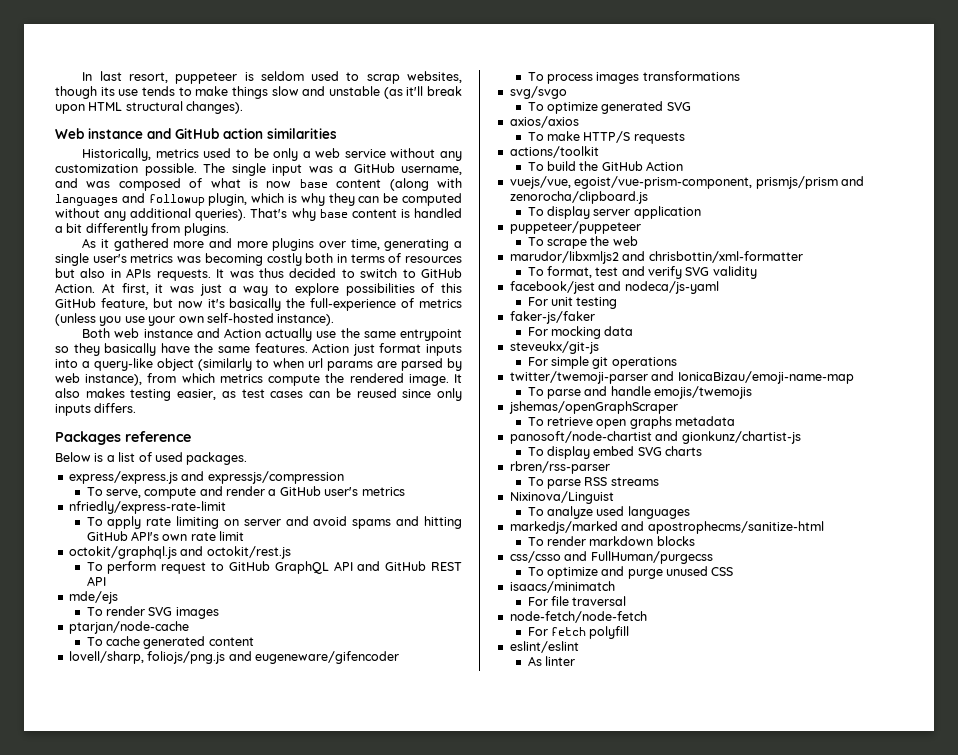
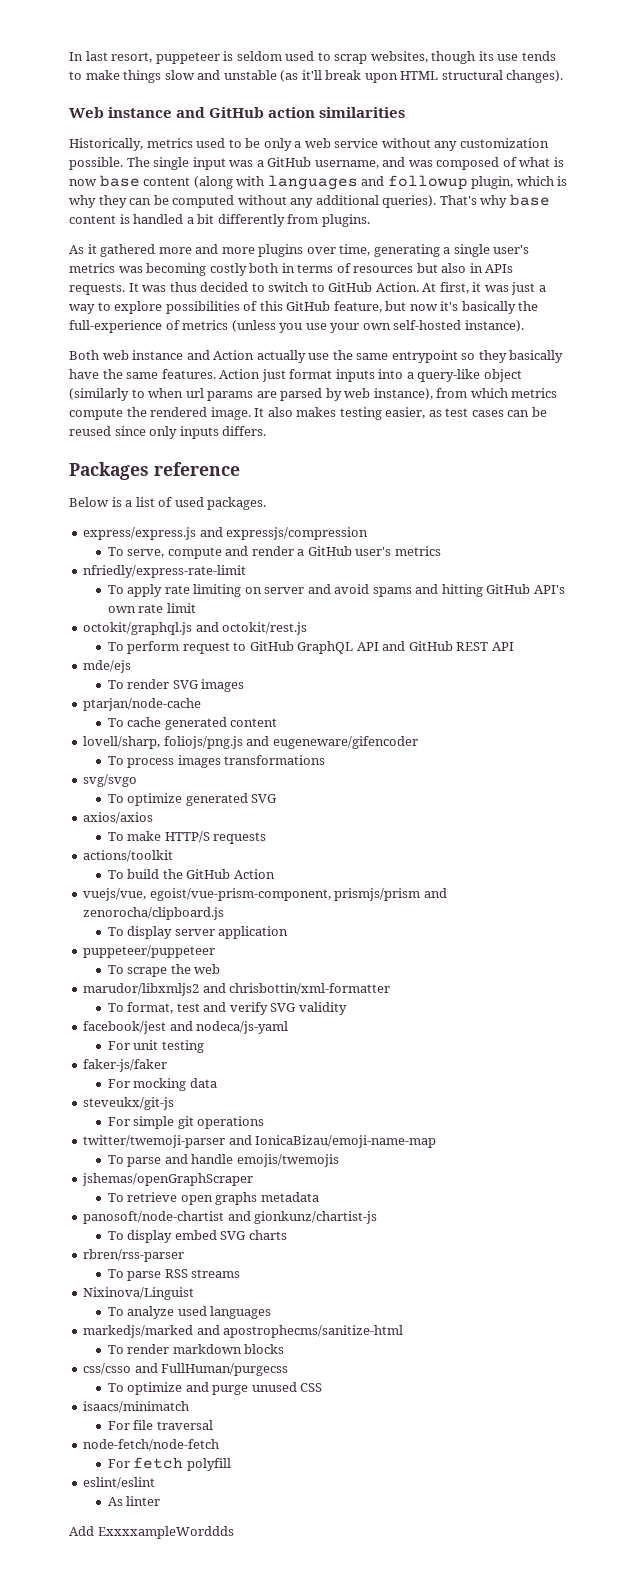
+ Add ExxxxampleWorddds

